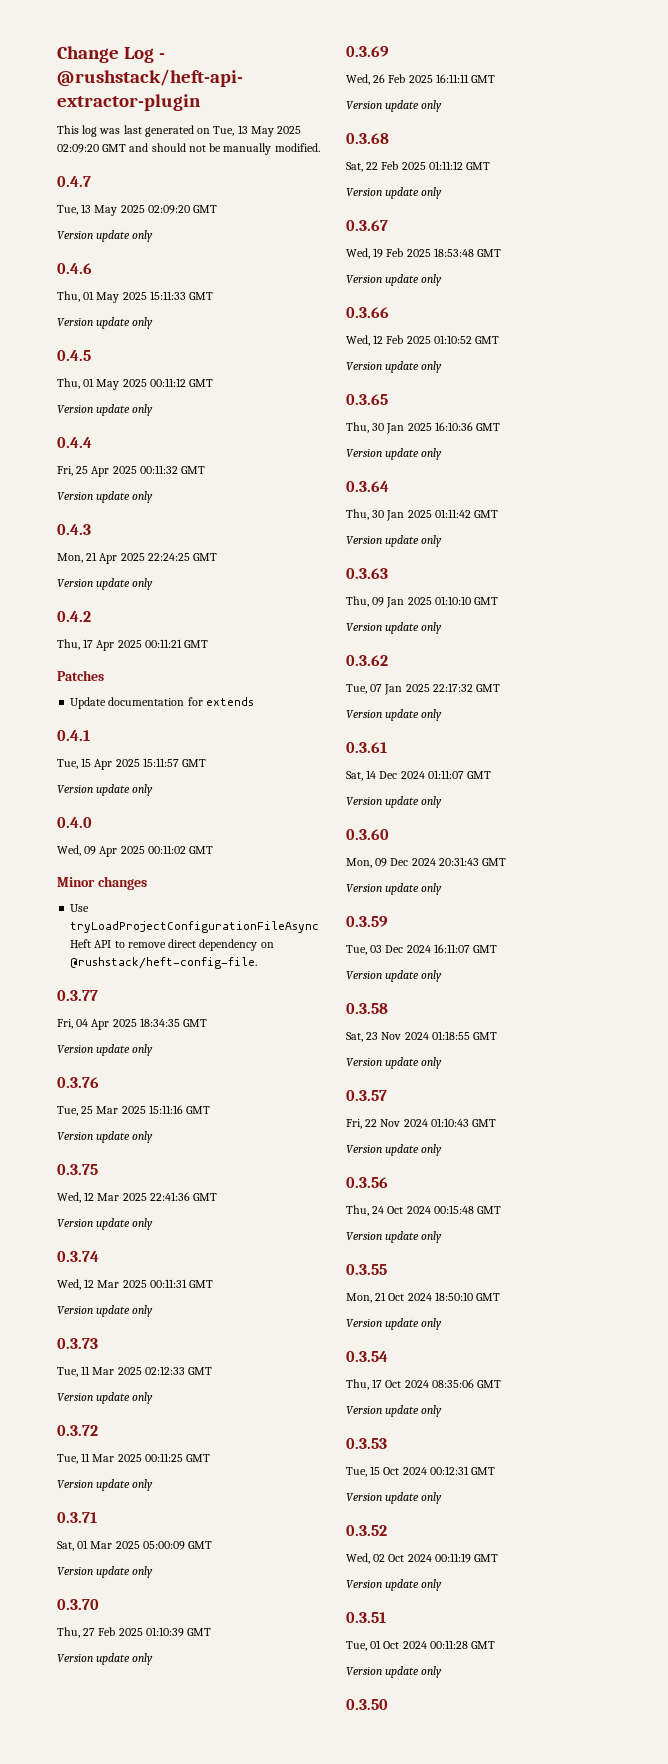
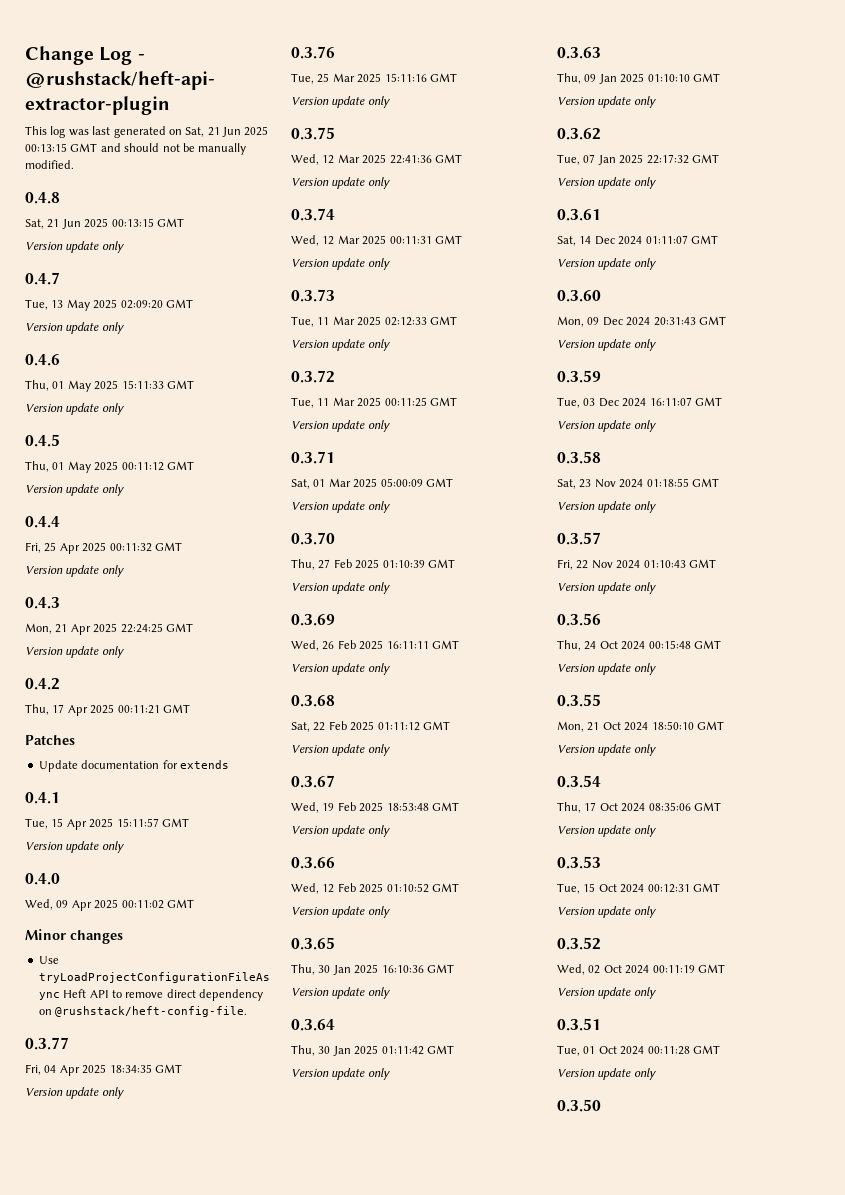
- This log was last generated on Tue, 13 May 2025 02:09:20 GMT and should not be manually modified.
+ This log was last generated on Sat, 21 Jun 2025 00:13:15 GMT and should not be manually modified.
+ 0.4.8
+ Sat, 21 Jun 2025 00:13:15 GMT
+ Version update only

